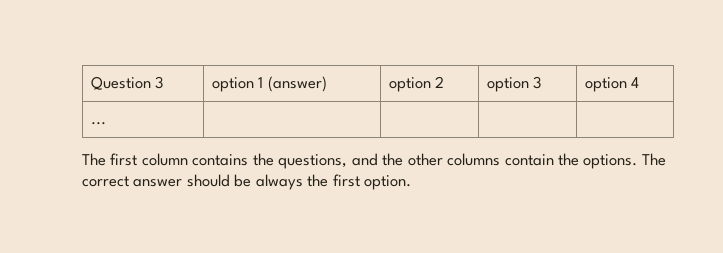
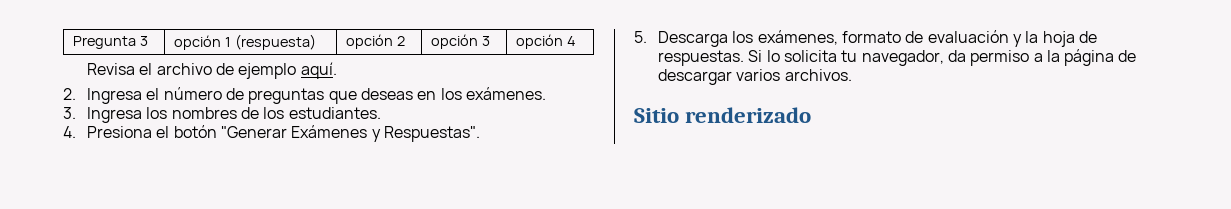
- Question 3 | option 1 (answer) | option 2 | option 3 | option 4
+ Pregunta 3 | opción 1 (respuesta) | opción 2 | opción 3 | opción 4
- ... | | | |
- The first column contains the questions, and the other columns contain the options. The correct answer should be always the first option.
+ Revisa el archivo de ejemplo aquí.
+ 2. Ingresa el número de preguntas que deseas en los exámenes.
+ 3. Ingresa los nombres de los estudiantes.
+ 4. Presiona el botón "Generar Exámenes y Respuestas".
+ 5. Descarga los exámenes, formato de evaluación y la hoja de respuestas. Si lo solicita tu navegador, da permiso a la página de descargar varios archivos.
+ Sitio renderizado

